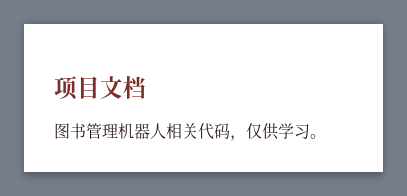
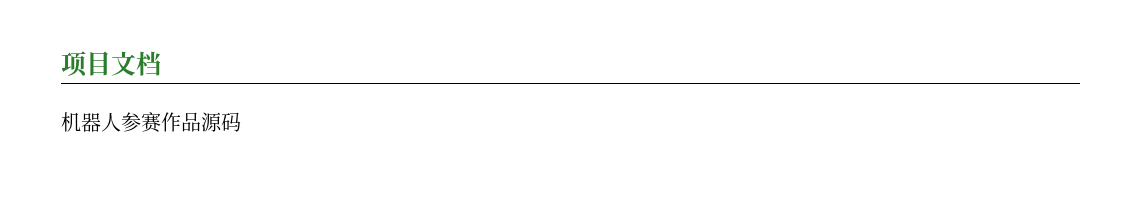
- 图书管理机器人相关代码，仅供学习。
+ 机器人参赛作品源码

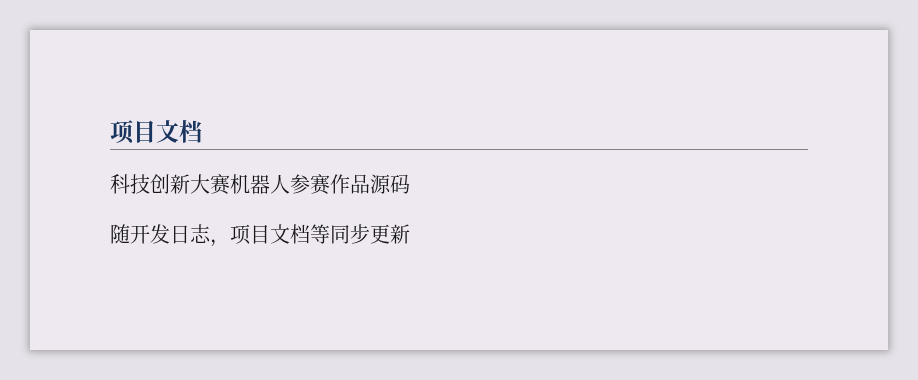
- 机器人参赛作品源码
+ 科技创新大赛机器人参赛作品源码
+ 随开发日志，项目文档等同步更新

